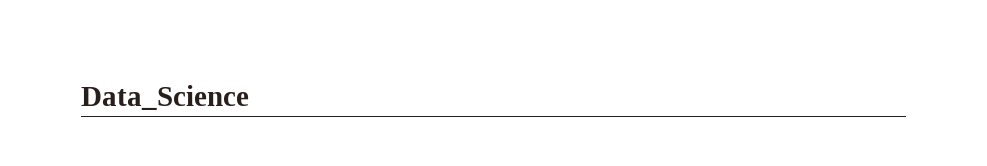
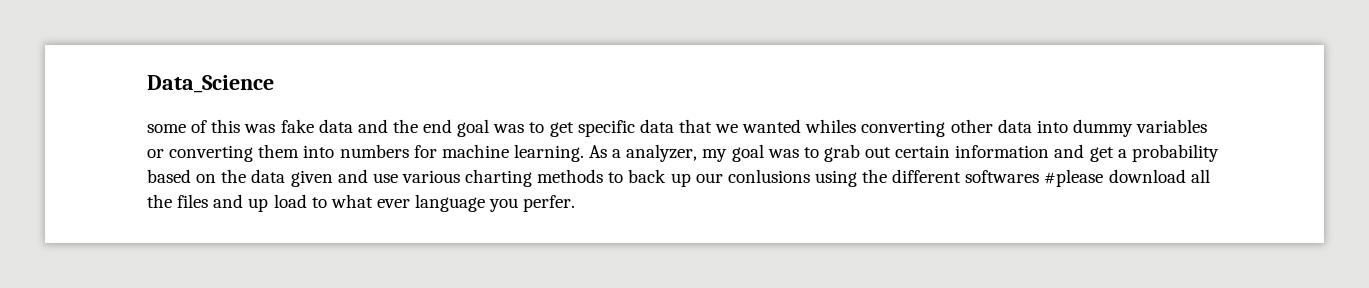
+ some of this was fake data and the end goal was to get specific data that we wanted whiles converting other data into dummy variables or converting them into numbers for machine learning. As a analyzer, my goal was to grab out certain information and get a probability based on the data given and use various charting methods to back up our conlusions using the different softwares #please download all the files and up load to what ever language you perfer.

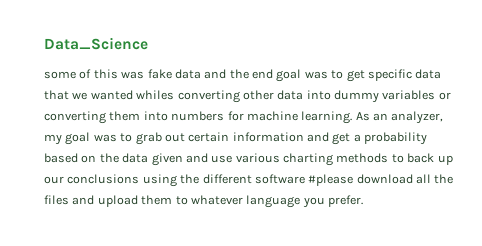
- As a analyzer, my goal was to grab out certain information and get a probability based on the data given and use various charting methods to back up our conlusions using the different softwares #please download all the files and up load to what ever language you perfer.
+ As an analyzer, my goal was to grab out certain information and get a probability based on the data given and use various charting methods to back up our conclusions using the different software #please download all the files and upload them to whatever language you prefer.

